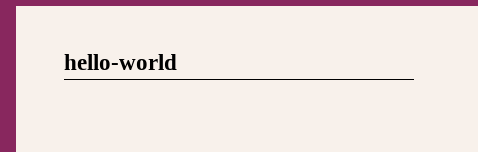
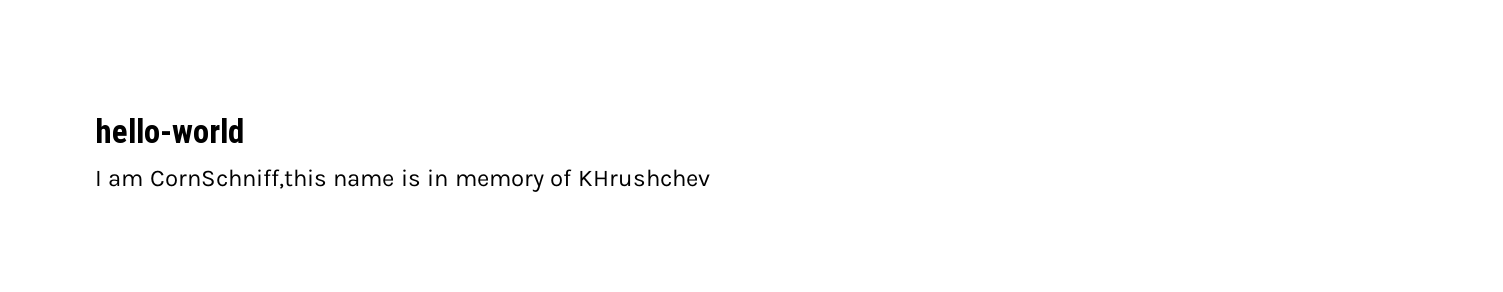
+ I am CornSchniff,this name is in memory of KHrushchev

